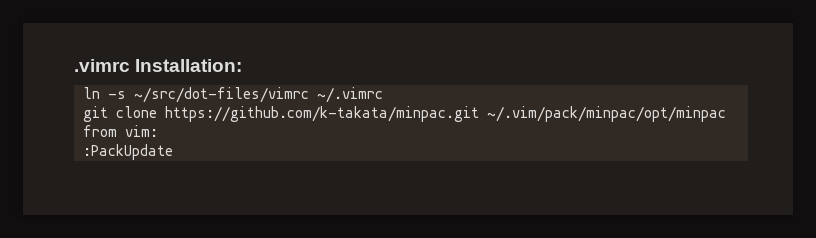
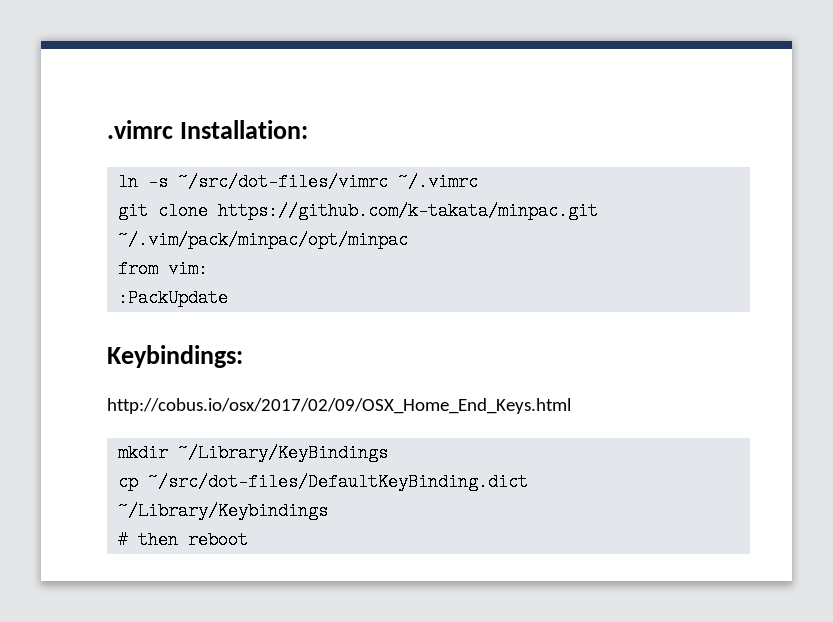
+ Keybindings:
+ http://cobus.io/osx/2017/02/09/OSX_Home_End_Keys.html
+ mkdir ~/Library/KeyBindings
+ cp ~/src/dot-files/DefaultKeyBinding.dict ~/Library/Keybindings
+ # then reboot

